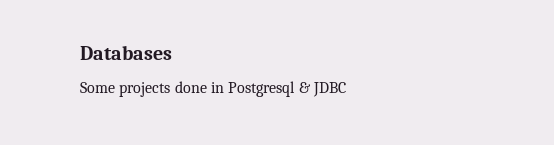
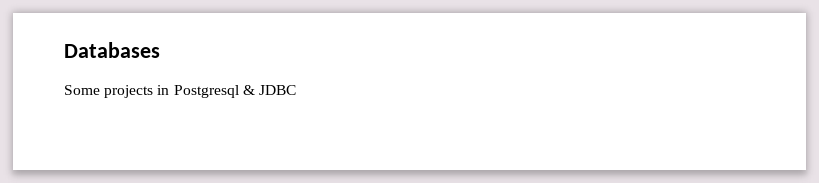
- Some projects done in Postgresql & JDBC
+ Some projects in Postgresql & JDBC

